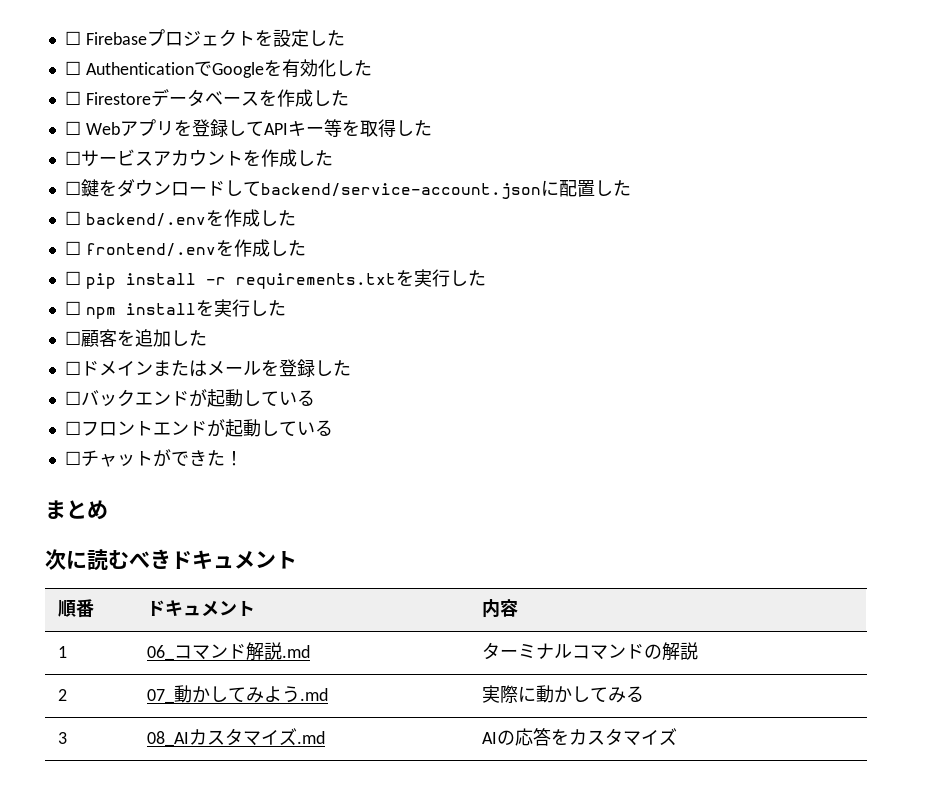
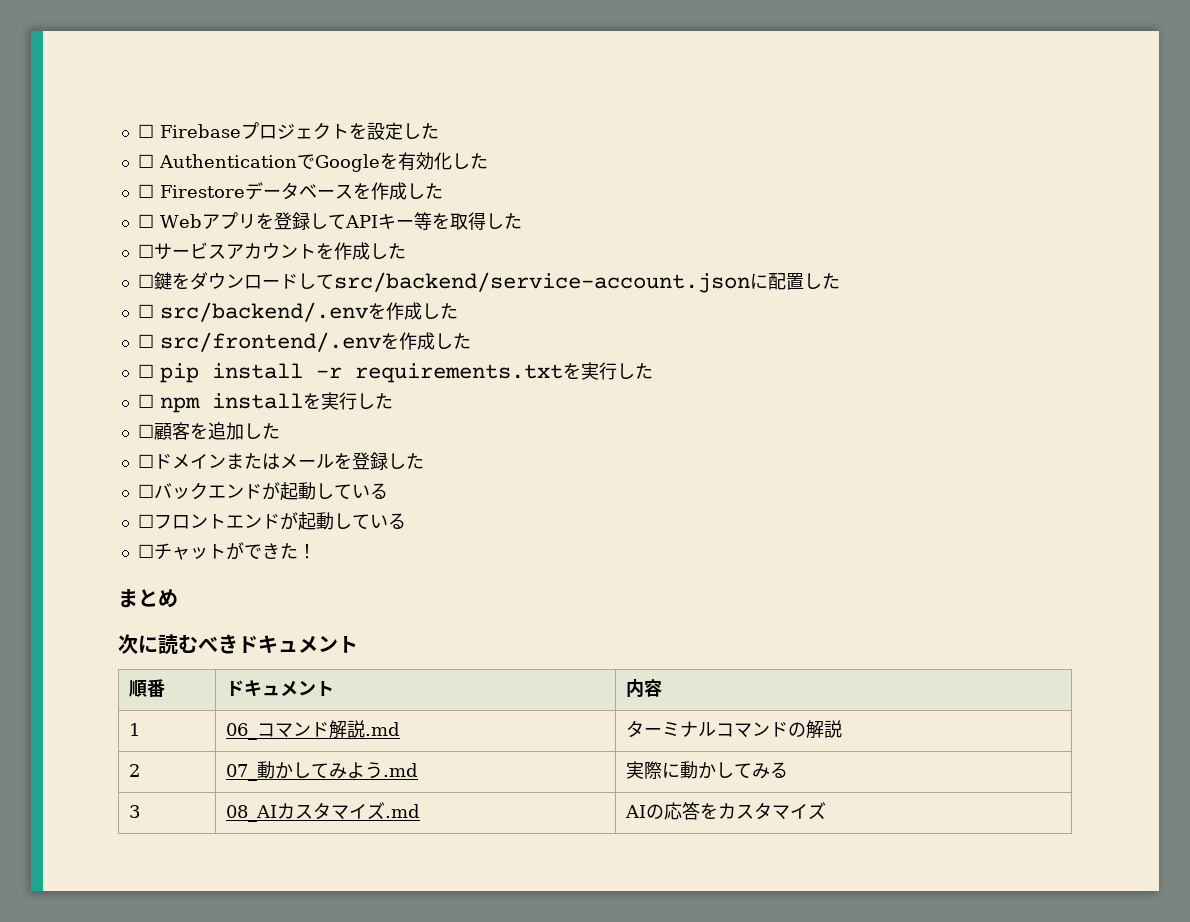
- ☐鍵をダウンロードしてbackend/service-account.jsonに配置した
+ ☐鍵をダウンロードしてsrc/backend/service-account.jsonに配置した
- ☐ backend/.envを作成した
- ☐ frontend/.envを作成した
+ ☐ src/backend/.envを作成した
+ ☐ src/frontend/.envを作成した

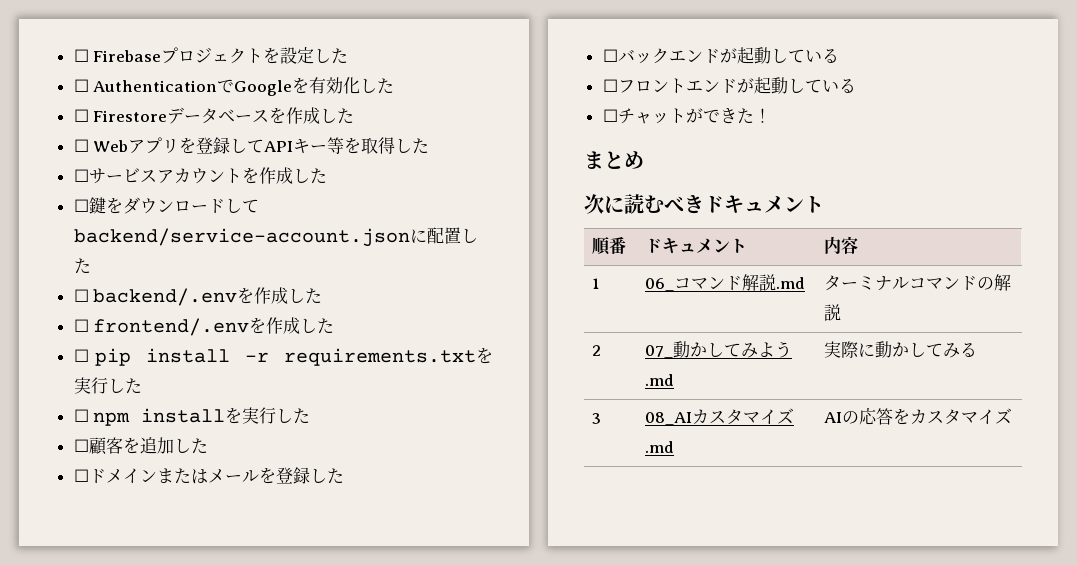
- ☐鍵をダウンロードしてsrc/backend/service-account.jsonに配置した
+ ☐鍵をダウンロードしてbackend/service-account.jsonに配置した
- ☐ src/backend/.envを作成した
- ☐ src/frontend/.envを作成した
+ ☐ backend/.envを作成した
+ ☐ frontend/.envを作成した

